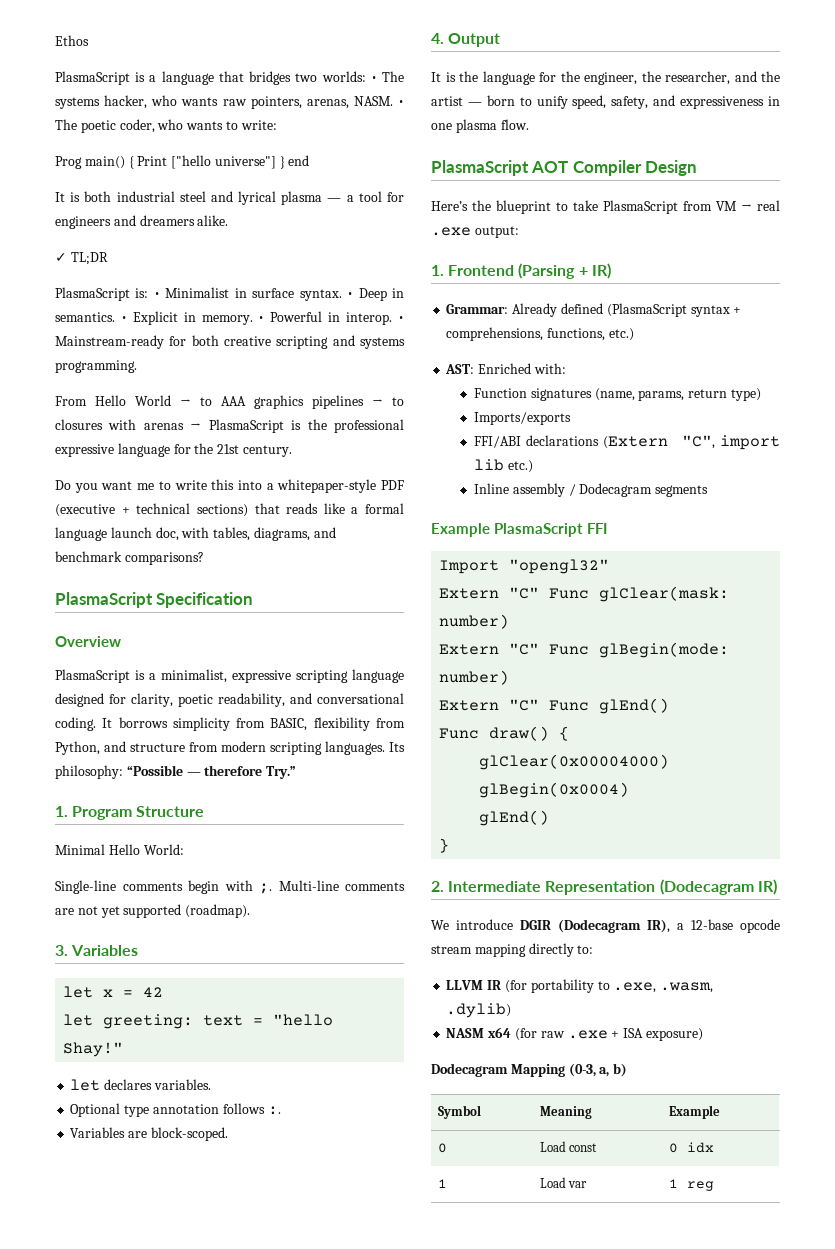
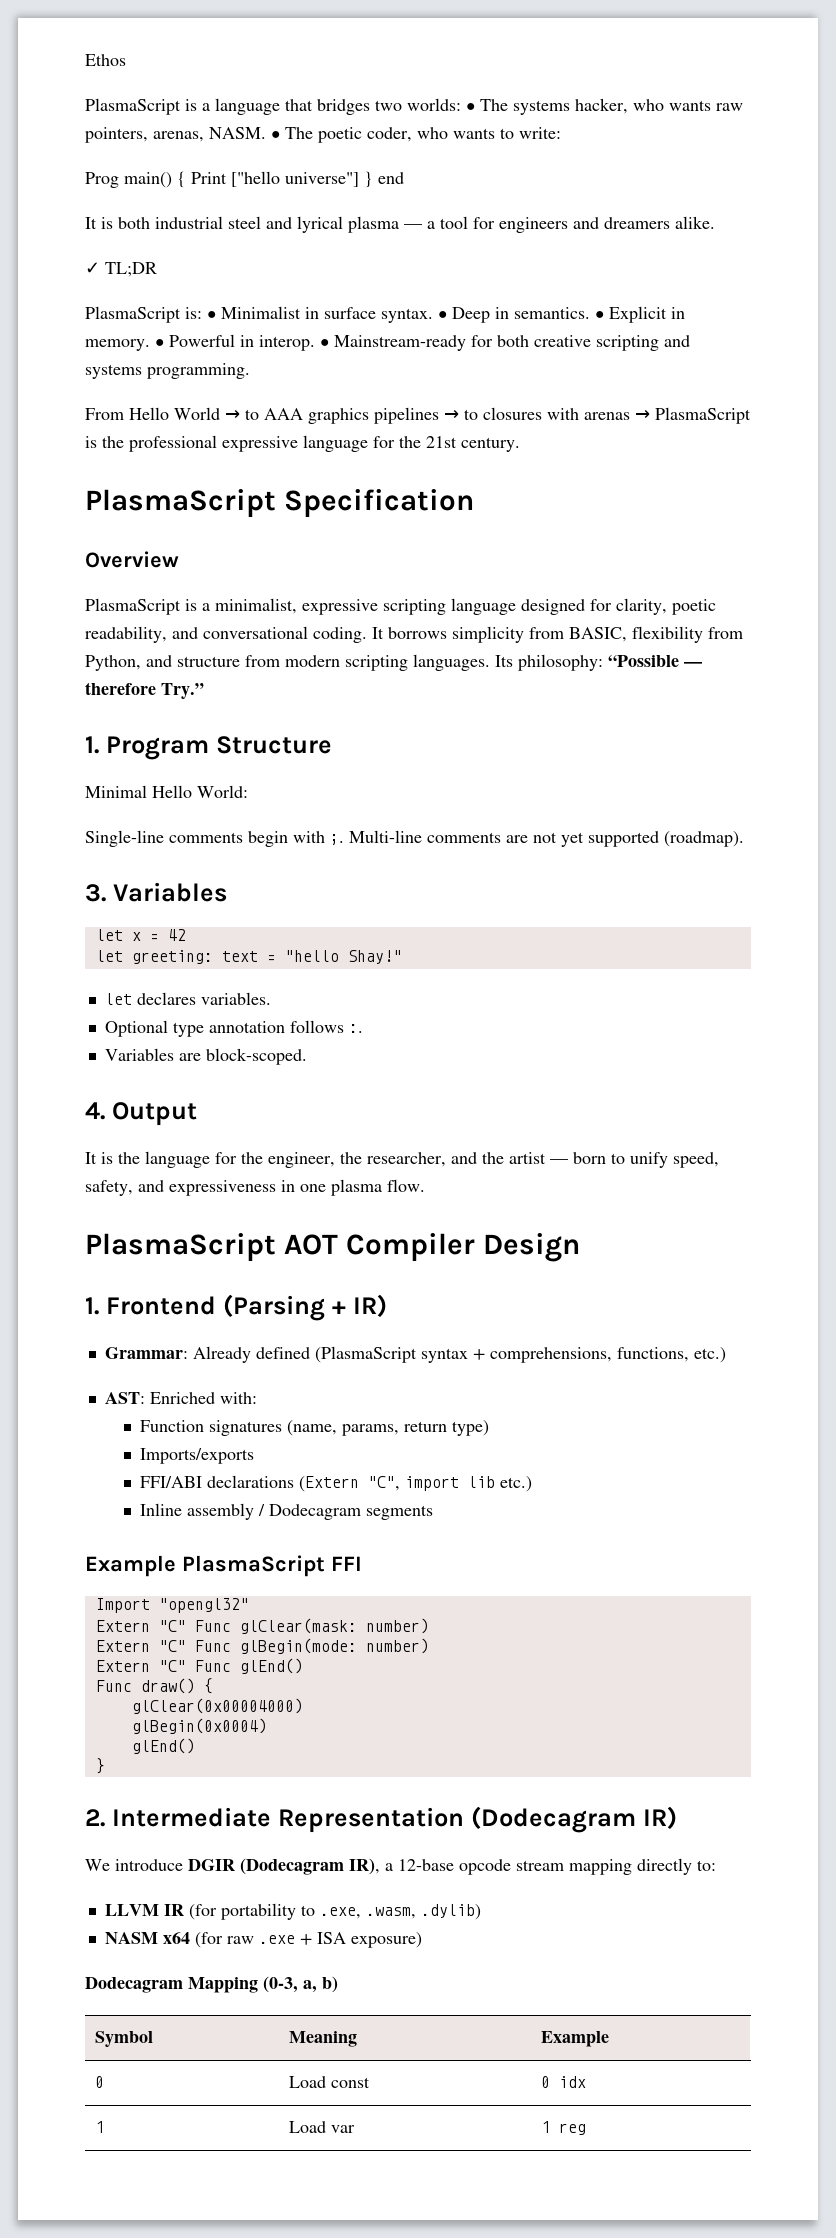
- Do you want me to write this into a whitepaper-style PDF (executive + technical sections) that reads like a formal language launch doc, with tables, diagrams, and benchmark comparisons?
- Here’s the blueprint to take PlasmaScript from VM → real .exe output:

